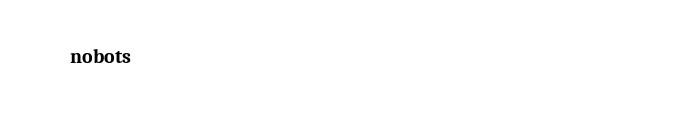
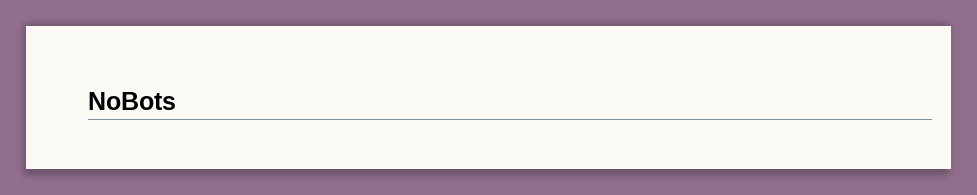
- nobots
+ NoBots

